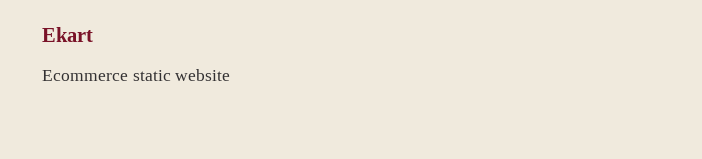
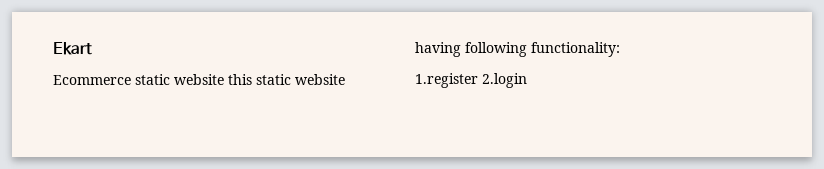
- Ecommerce static website
+ Ecommerce static website this static website having following functionality:
+ 1.register 2.login

